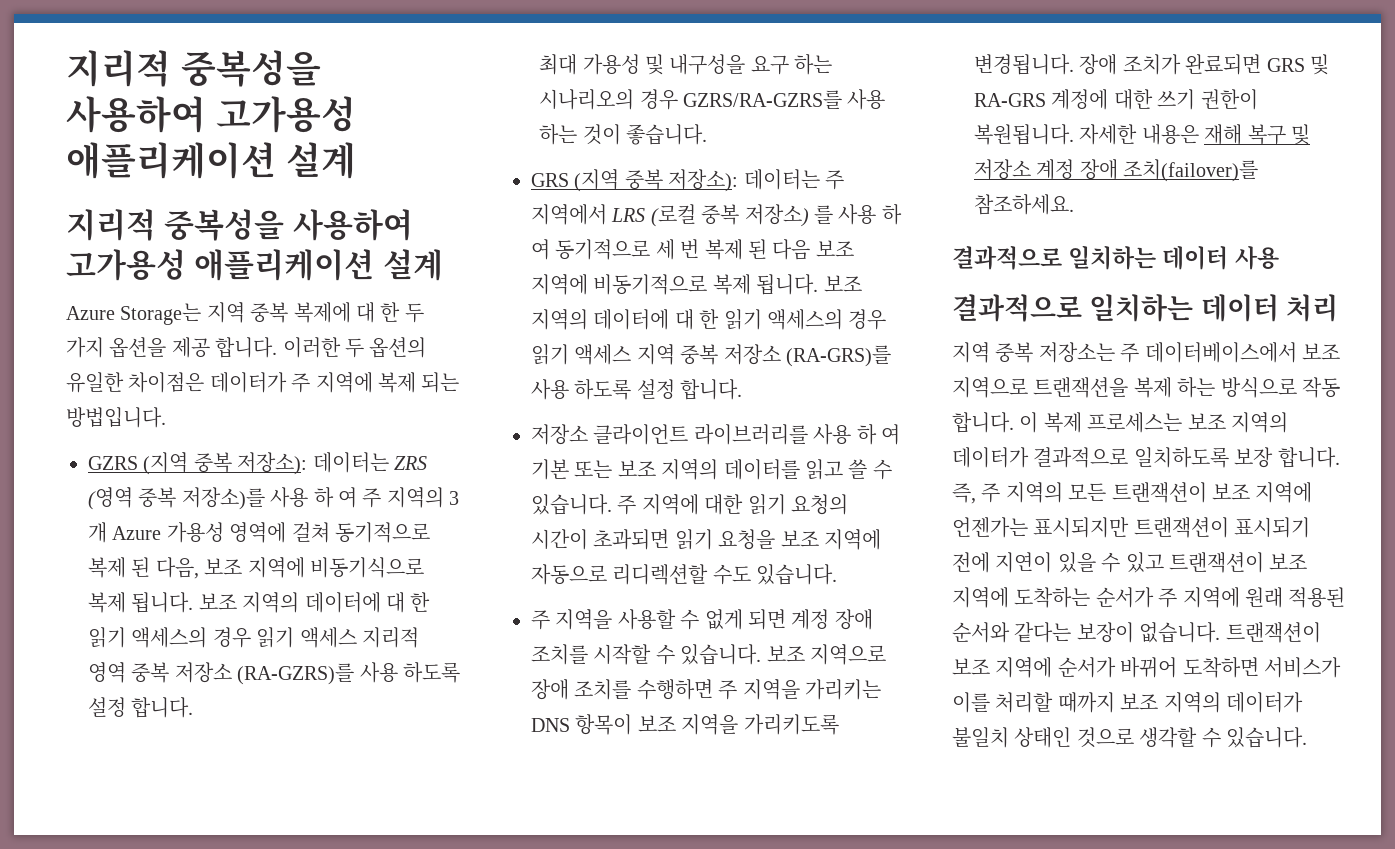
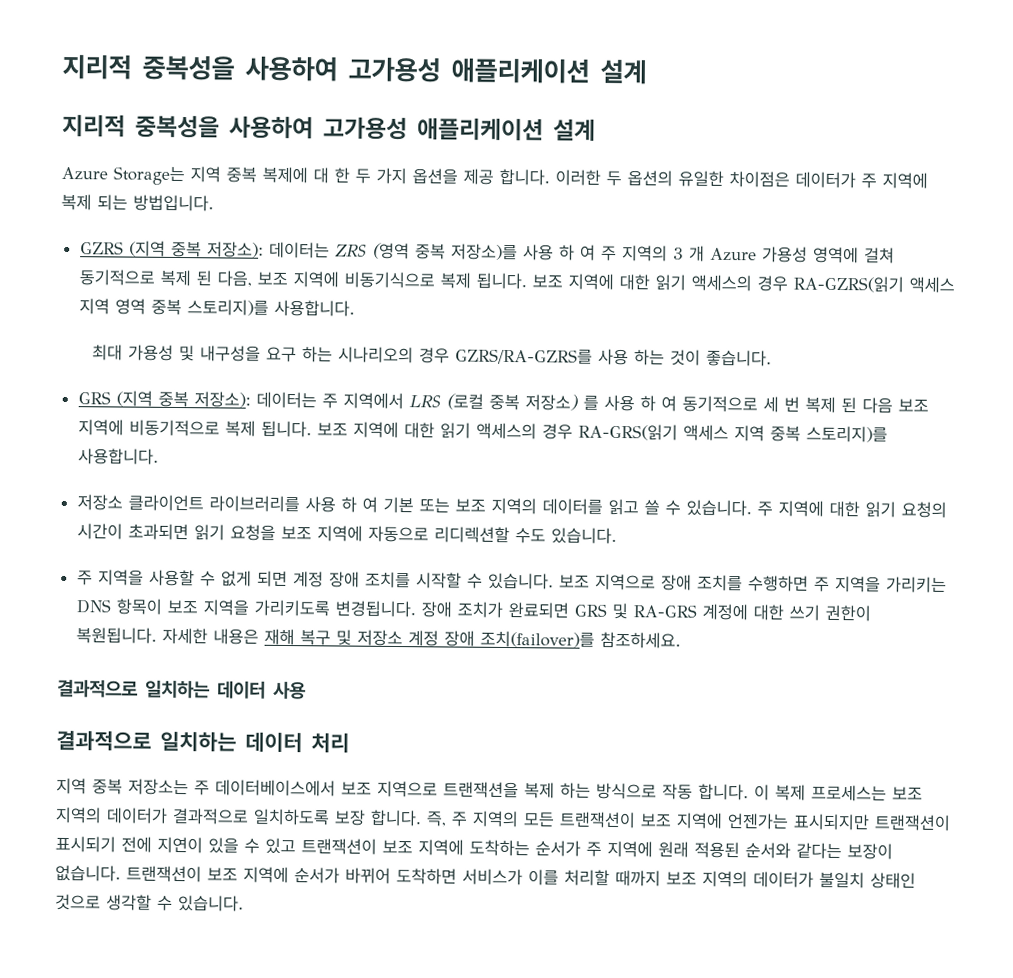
- 보조 지역의 데이터에 대 한 읽기 액세스의 경우 읽기 액세스 지리적 영역 중복 저장소 (RA-GZRS)를 사용 하도록 설정 합니다.
+ 보조 지역에 대한 읽기 액세스의 경우 RA-GZRS(읽기 액세스 지역 영역 중복 스토리지)를 사용합니다.
- 보조 지역의 데이터에 대 한 읽기 액세스의 경우 읽기 액세스 지역 중복 저장소 (RA-GRS)를 사용 하도록 설정 합니다.
+ 보조 지역에 대한 읽기 액세스의 경우 RA-GRS(읽기 액세스 지역 중복 스토리지)를 사용합니다.

